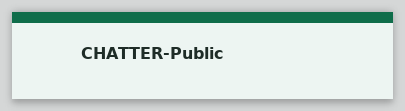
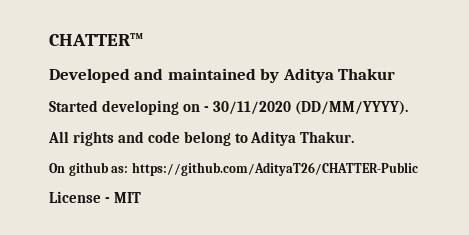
- CHATTER-Public
+ CHATTER™
+ Developed and maintained by Aditya Thakur
+ Started developing on - 30/11/2020 (DD/MM/YYYY).
+ All rights and code belong to Aditya Thakur.
+ On github as: https://github.com/AdityaT26/CHATTER-Public
+ License - MIT

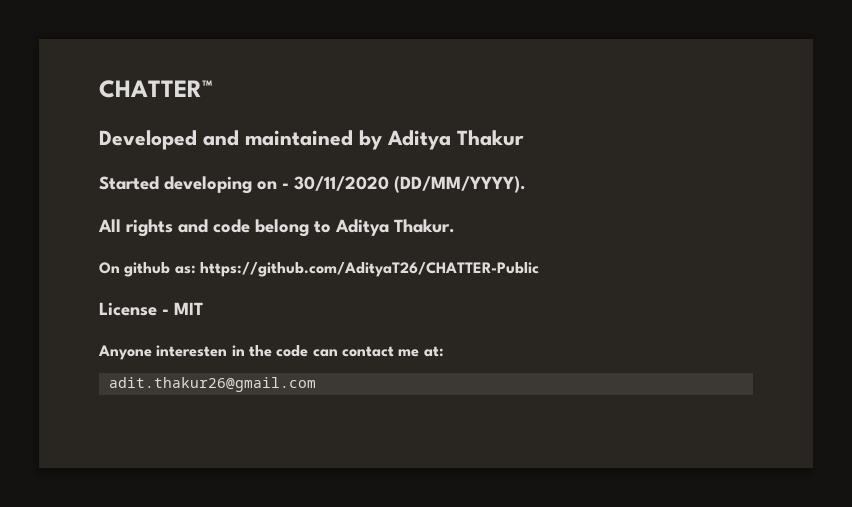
+ Anyone interesten in the code can contact me at:
+ adit.thakur26@gmail.com

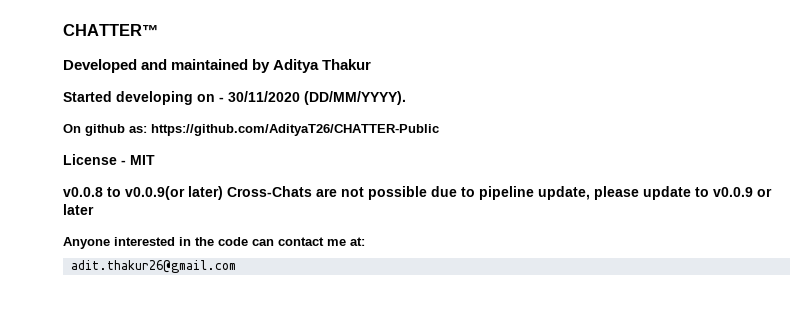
- All rights and code belong to Aditya Thakur.
+ v0.0.8 to v0.0.9(or later) Cross-Chats are not possible due to pipeline update, please update to v0.0.9 or later
- Anyone interesten in the code can contact me at:
+ Anyone interested in the code can contact me at:

